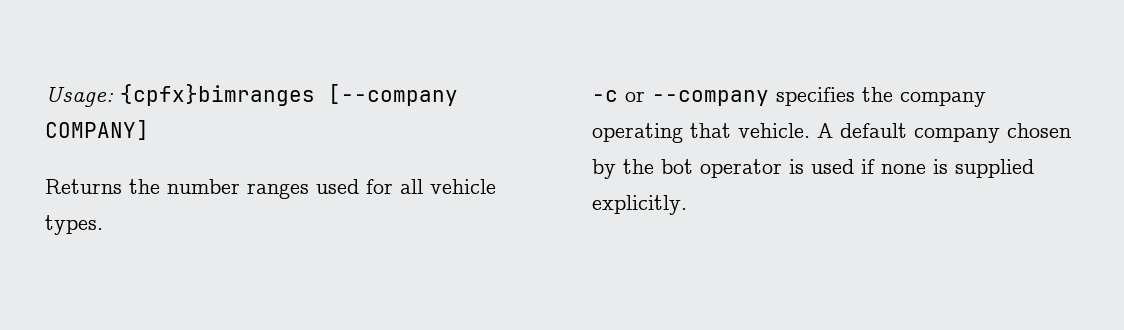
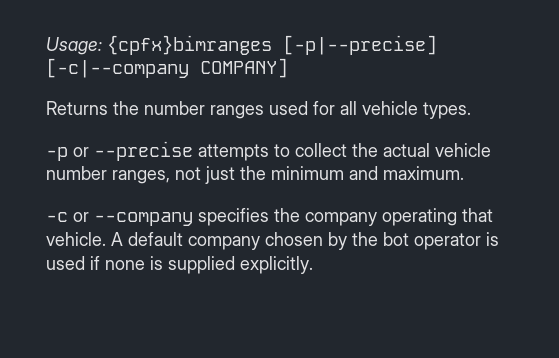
- Usage: {cpfx}bimranges [--company COMPANY]
+ Usage: {cpfx}bimranges [-p|--precise] [-c|--company COMPANY]
+ -p or --precise attempts to collect the actual vehicle number ranges, not just the minimum and maximum.

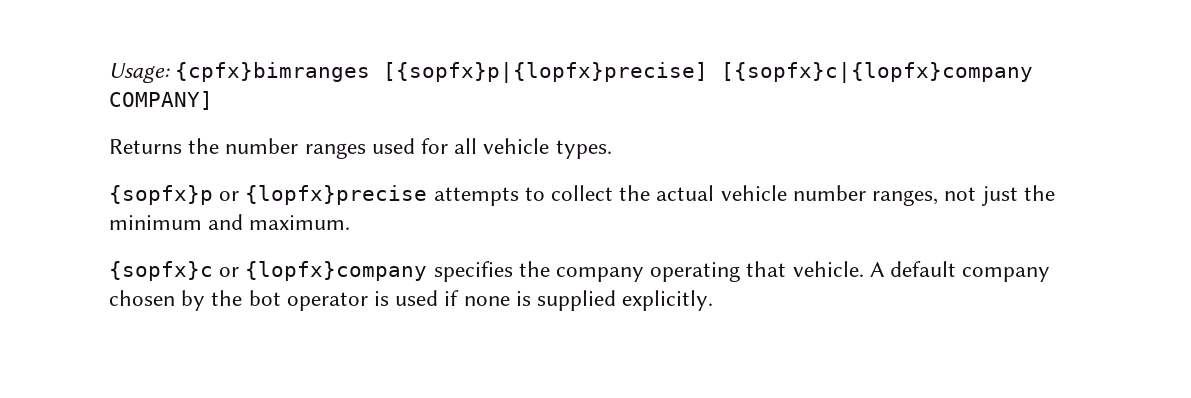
- Usage: {cpfx}bimranges [-p|--precise] [-c|--company COMPANY]
+ Usage: {cpfx}bimranges [{sopfx}p|{lopfx}precise] [{sopfx}c|{lopfx}company COMPANY]
- -p or --precise attempts to collect the actual vehicle number ranges, not just the minimum and maximum.
+ {sopfx}p or {lopfx}precise attempts to collect the actual vehicle number ranges, not just the minimum and maximum.
- -c or --company specifies the company operating that vehicle.
+ {sopfx}c or {lopfx}company specifies the company operating that vehicle.

